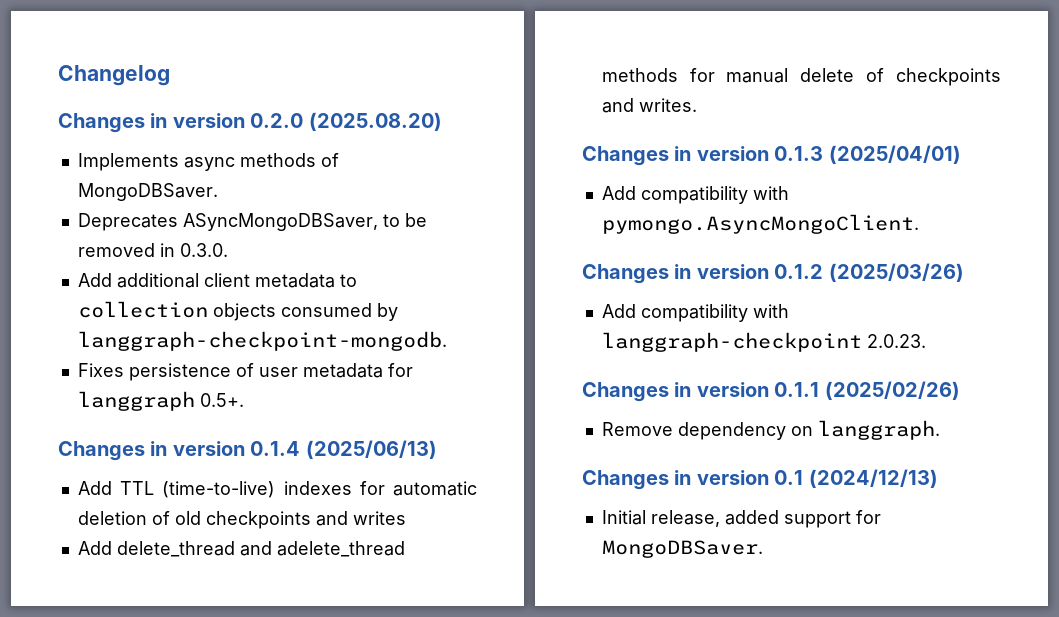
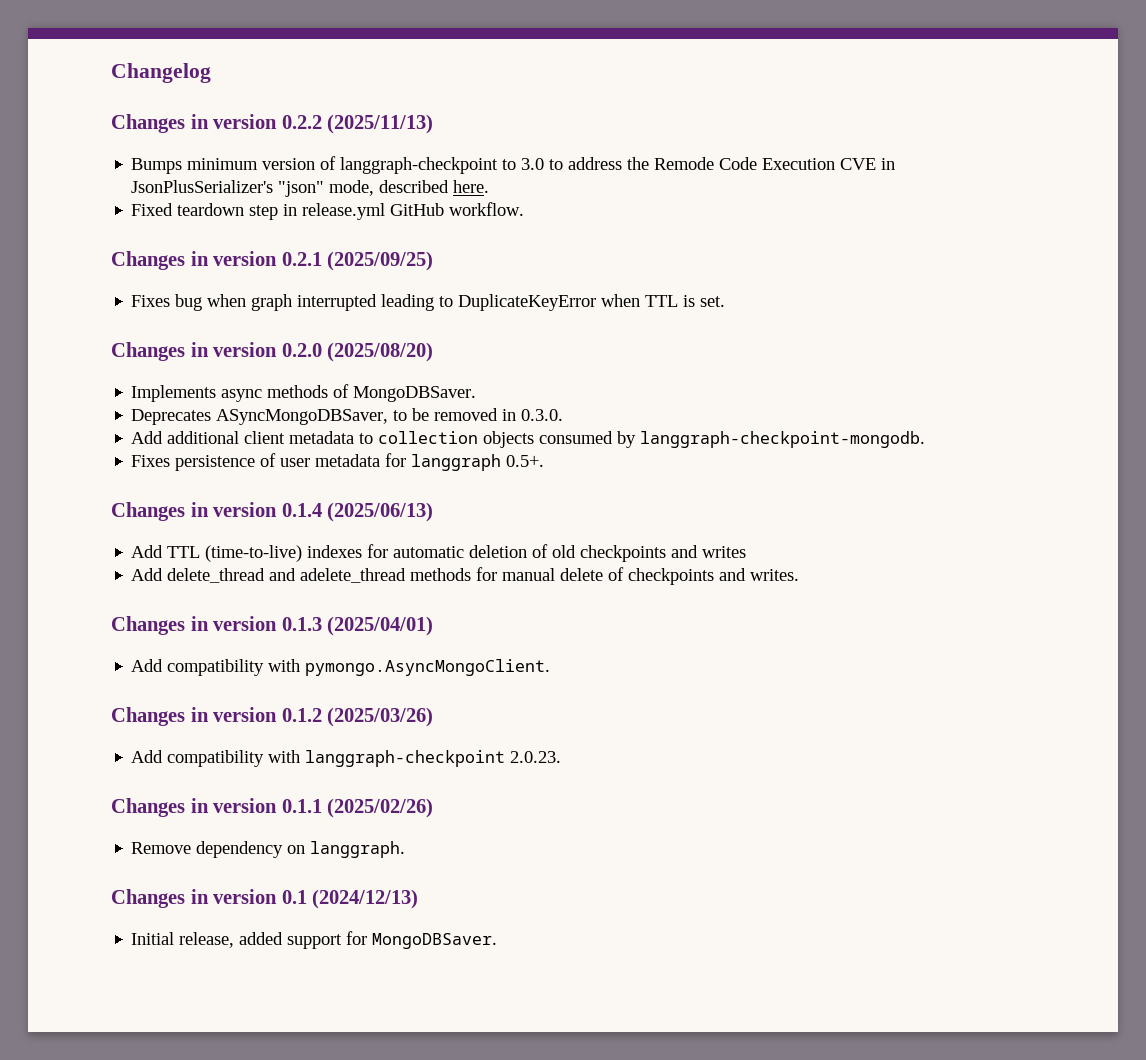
+ Changes in version 0.2.2 (2025/11/13)
+ Bumps minimum version of langgraph-checkpoint to 3.0 to address the Remode Code Execution CVE in JsonPlusSerializer's "json" mode, described here.
+ Fixed teardown step in release.yml GitHub workflow.
+ Changes in version 0.2.1 (2025/09/25)
+ Fixes bug when graph interrupted leading to DuplicateKeyError when TTL is set.
- Changes in version 0.2.0 (2025.08.20)
+ Changes in version 0.2.0 (2025/08/20)

